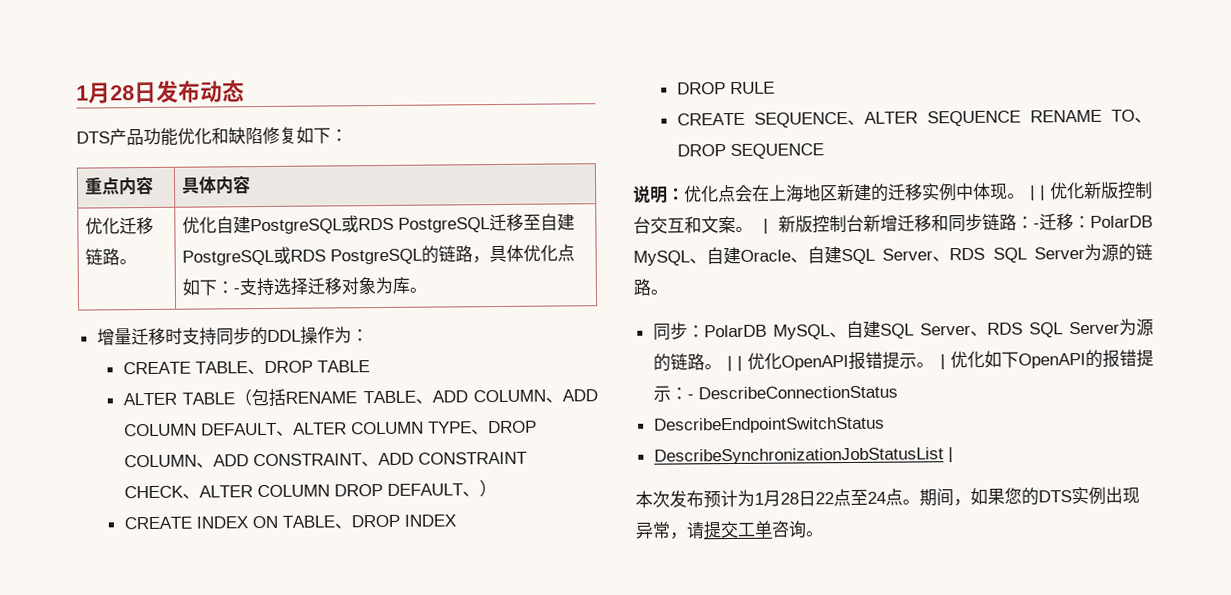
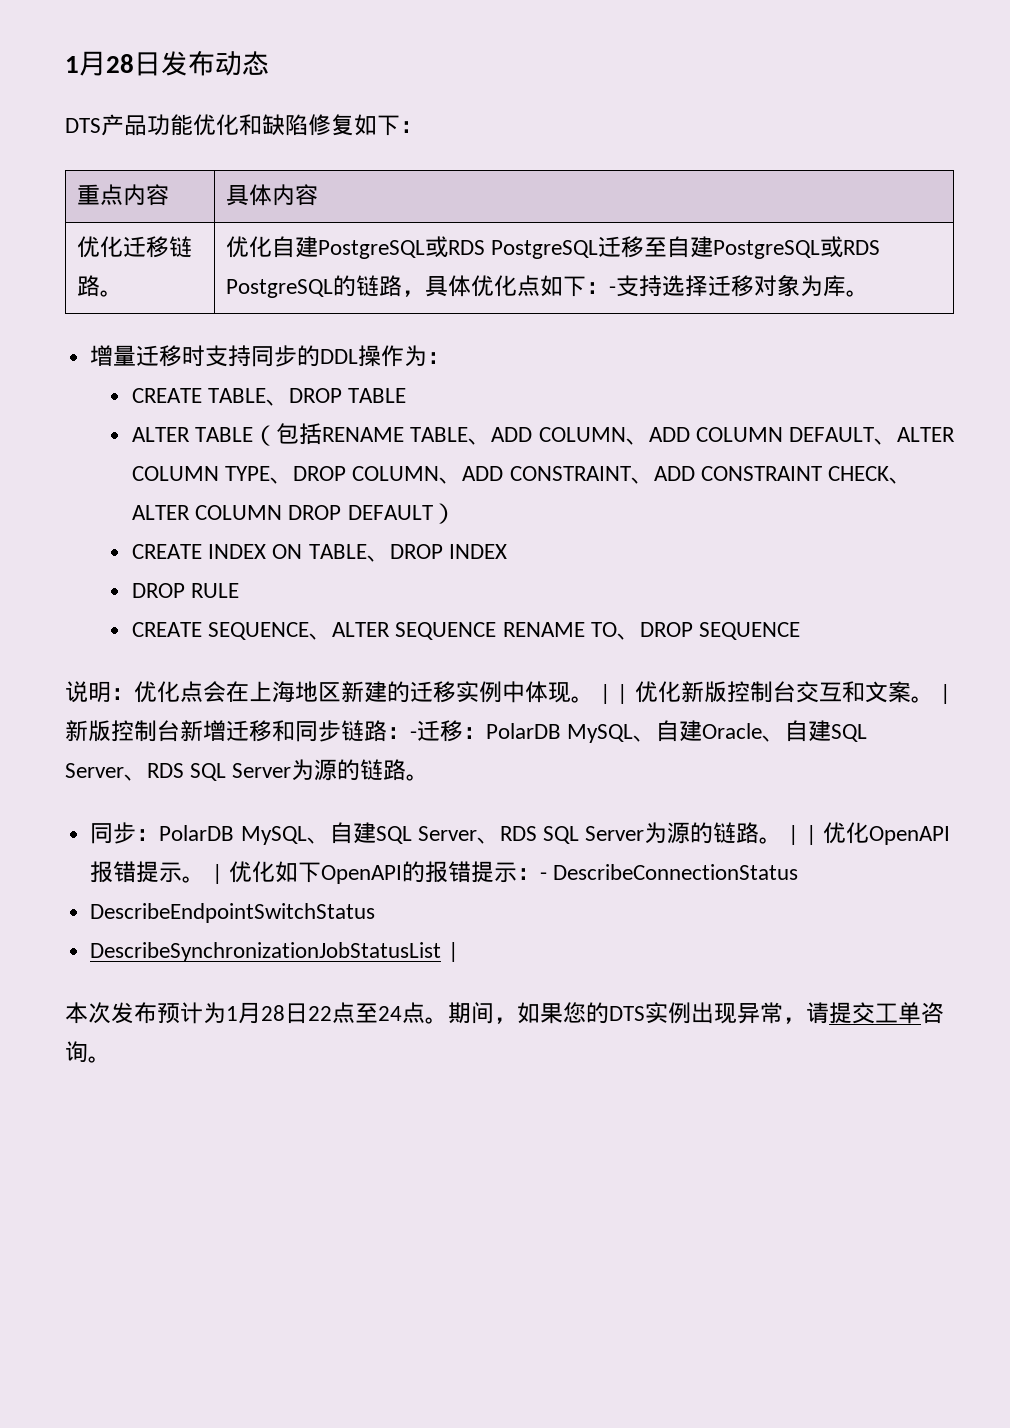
- ALTER TABLE（包括RENAME TABLE、ADD COLUMN、ADD COLUMN DEFAULT、ALTER COLUMN TYPE、DROP COLUMN、ADD CONSTRAINT、ADD CONSTRAINT CHECK、ALTER COLUMN DROP DEFAULT、）
+ ALTER TABLE（包括RENAME TABLE、ADD COLUMN、ADD COLUMN DEFAULT、ALTER COLUMN TYPE、DROP COLUMN、ADD CONSTRAINT、ADD CONSTRAINT CHECK、ALTER COLUMN DROP DEFAULT）

